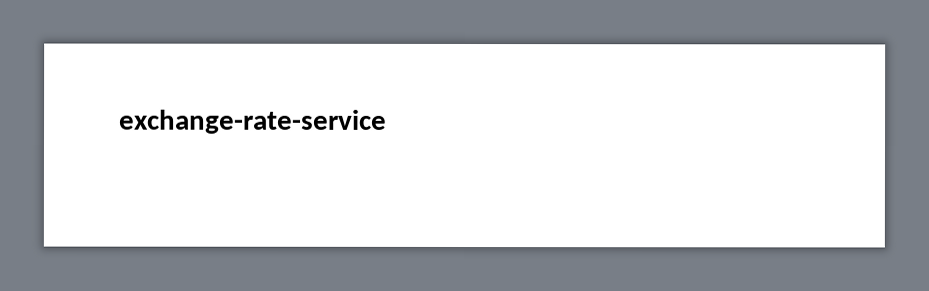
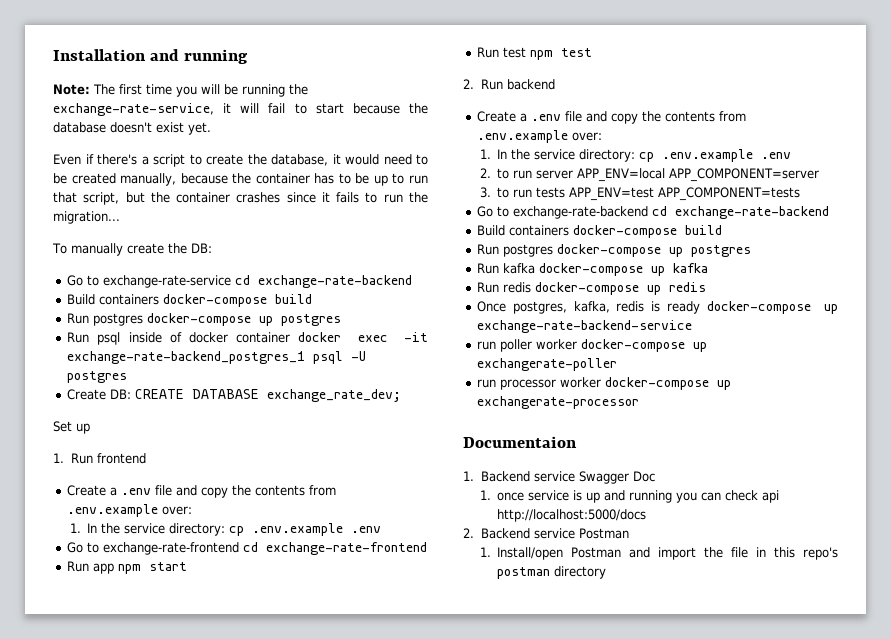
- exchange-rate-service
+ Installation and running
+ Note: The first time you will be running the exchange-rate-service, it will fail to start because the database doesn't exist yet.
+ Even if there's a script to create the database, it would need to be created manually, because the container has to be up to run that script, but the container crashes since it fails to run the migration...
+ To manually create the DB:
+ Go to exchange-rate-service cd exchange-rate-backend
+ Build containers docker-compose build
+ Run postgres docker-compose up postgres
+ Run psql inside of docker container docker exec -it exchange-rate-backend_postgres_1 psql -U postgres
+ Create DB: CREATE DATABASE exchange_rate_dev;
+ Set up
+ 1. Run frontend
+ Create a .env file and copy the contents from .env.example over:
+ 1. In the service directory: cp .env.example .env
+ Go to exchange-rate-frontend cd exchange-rate-frontend
+ Run app npm start
+ Run test npm test
+ 2. Run backend
+ Create a .env file and copy the contents from .env.example over:
+ 1. In the service directory: cp .env.example .env
+ 2. to run server APP_ENV=local APP_COMPONENT=server
+ 3. to run tests APP_ENV=test APP_COMPONENT=tests
+ Go to exchange-rate-backend cd exchange-rate-backend
+ Build containers docker-compose build
+ Run postgres docker-compose up postgres
+ Run kafka docker-compose up kafka
+ Run redis docker-compose up redis
+ Once postgres, kafka, redis is ready docker-compose up exchange-rate-backend-service
+ run poller worker docker-compose up exchangerate-poller
+ run processor worker docker-compose up exchangerate-processor
+ Documentaion
+ 1. Backend service Swagger Doc
+ 1. once service is up and running you can check api http://localhost:5000/docs
+ 2. Backend service Postman
+ 1. Install/open Postman and import the file in this repo's postman directory

